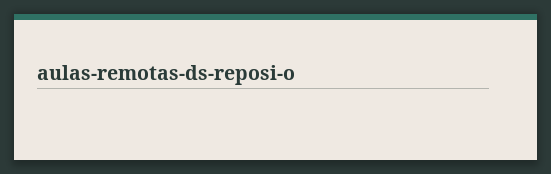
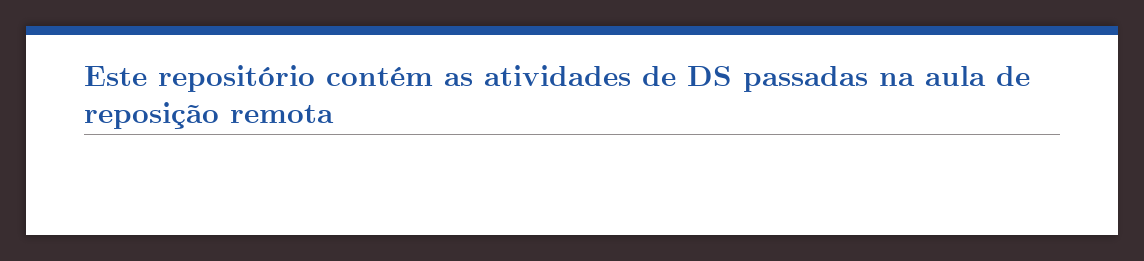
- aulas-remotas-ds-reposi-o
+ Este repositório contém as atividades de DS passadas na aula de reposição remota

